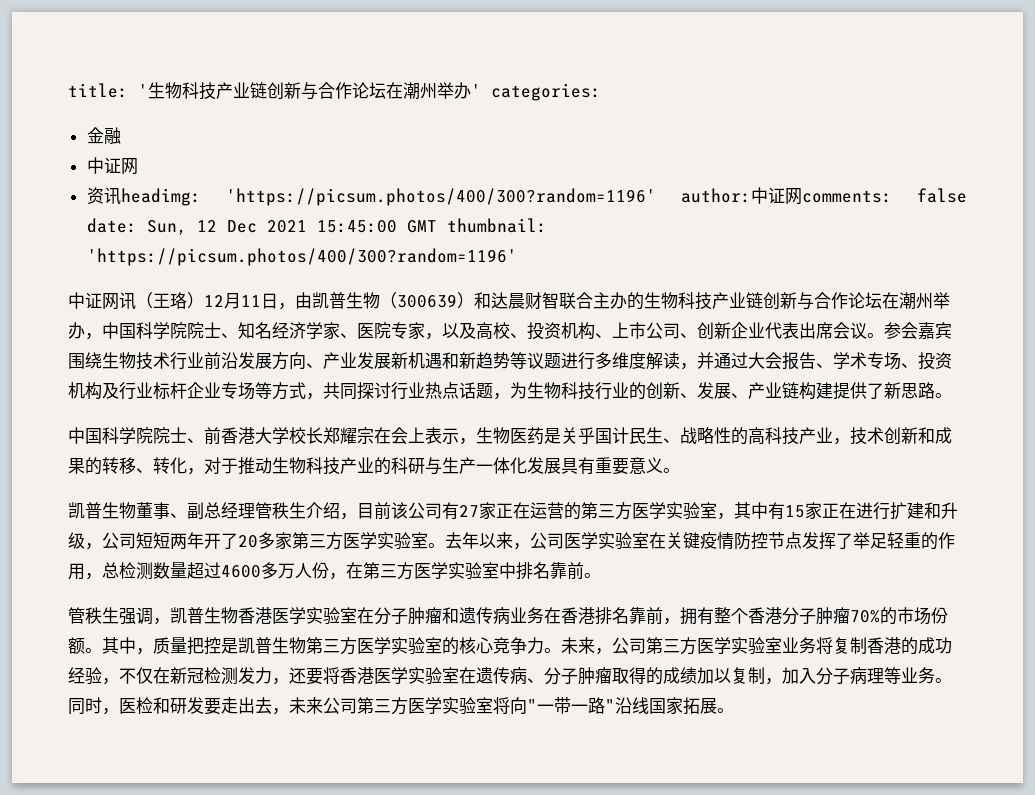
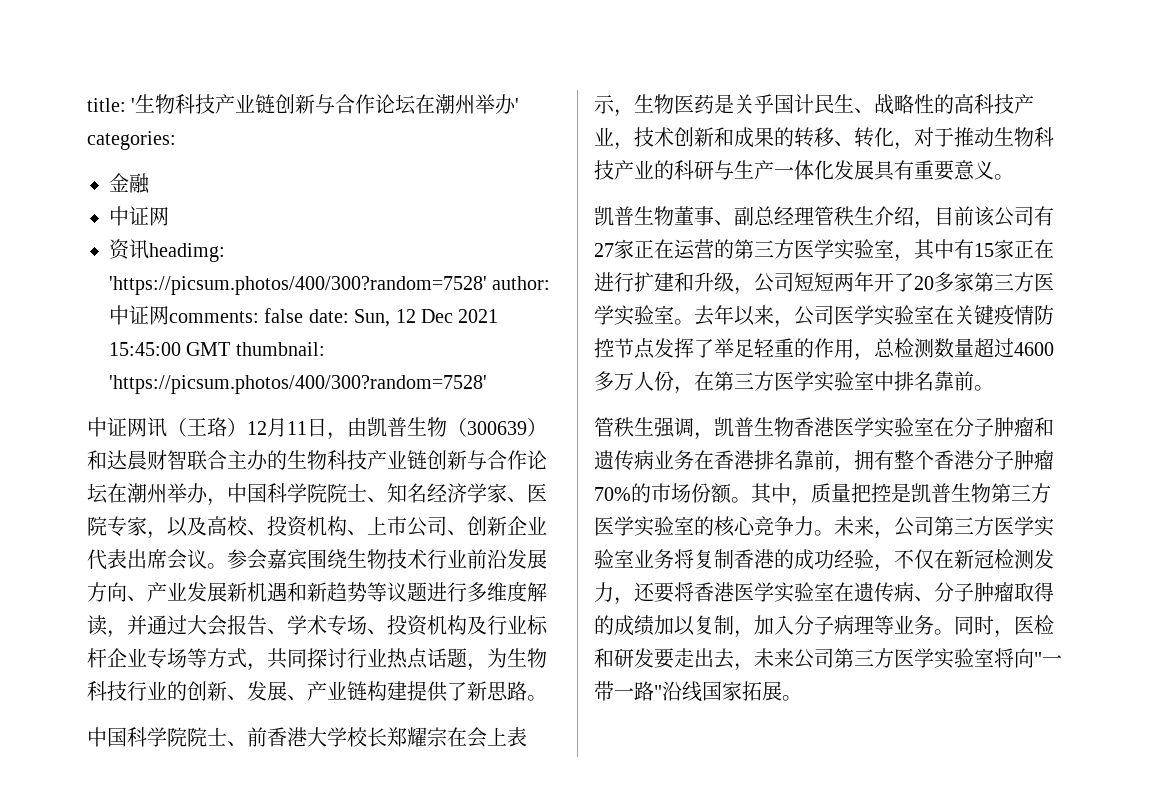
- 资讯headimg: 'https://picsum.photos/400/300?random=1196' author:中证网comments: false date: Sun, 12 Dec 2021 15:45:00 GMT thumbnail: 'https://picsum.photos/400/300?random=1196'
+ 资讯headimg: 'https://picsum.photos/400/300?random=7528' author:中证网comments: false date: Sun, 12 Dec 2021 15:45:00 GMT thumbnail: 'https://picsum.photos/400/300?random=7528'

